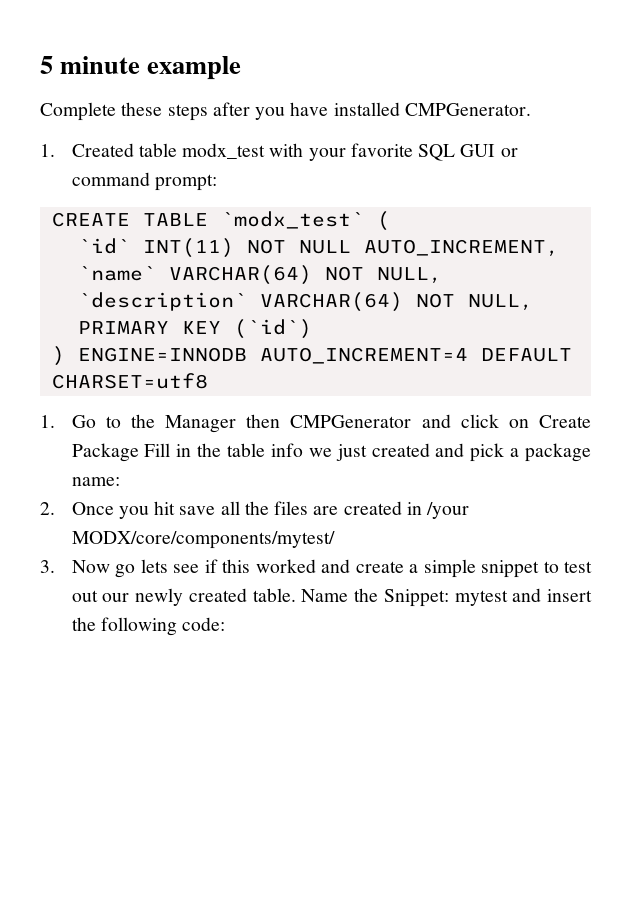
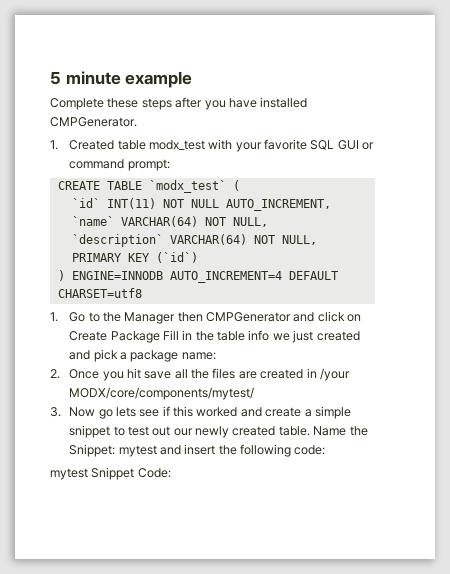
+ mytest Snippet Code:

